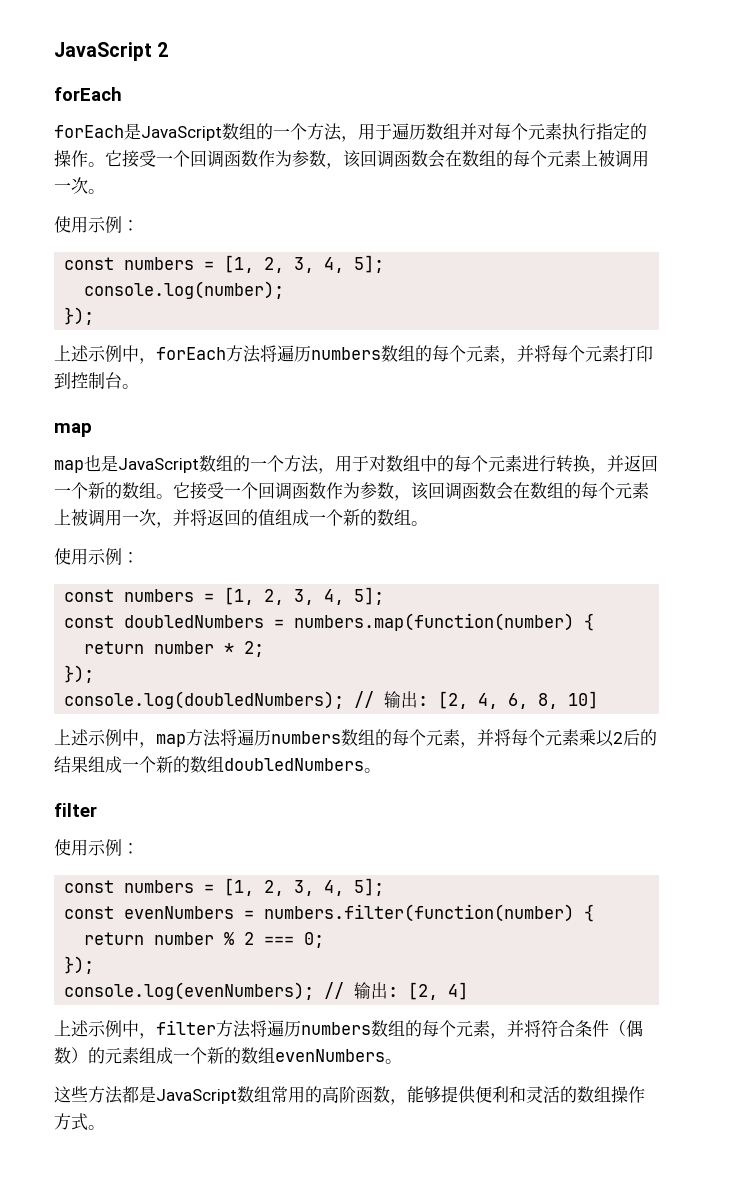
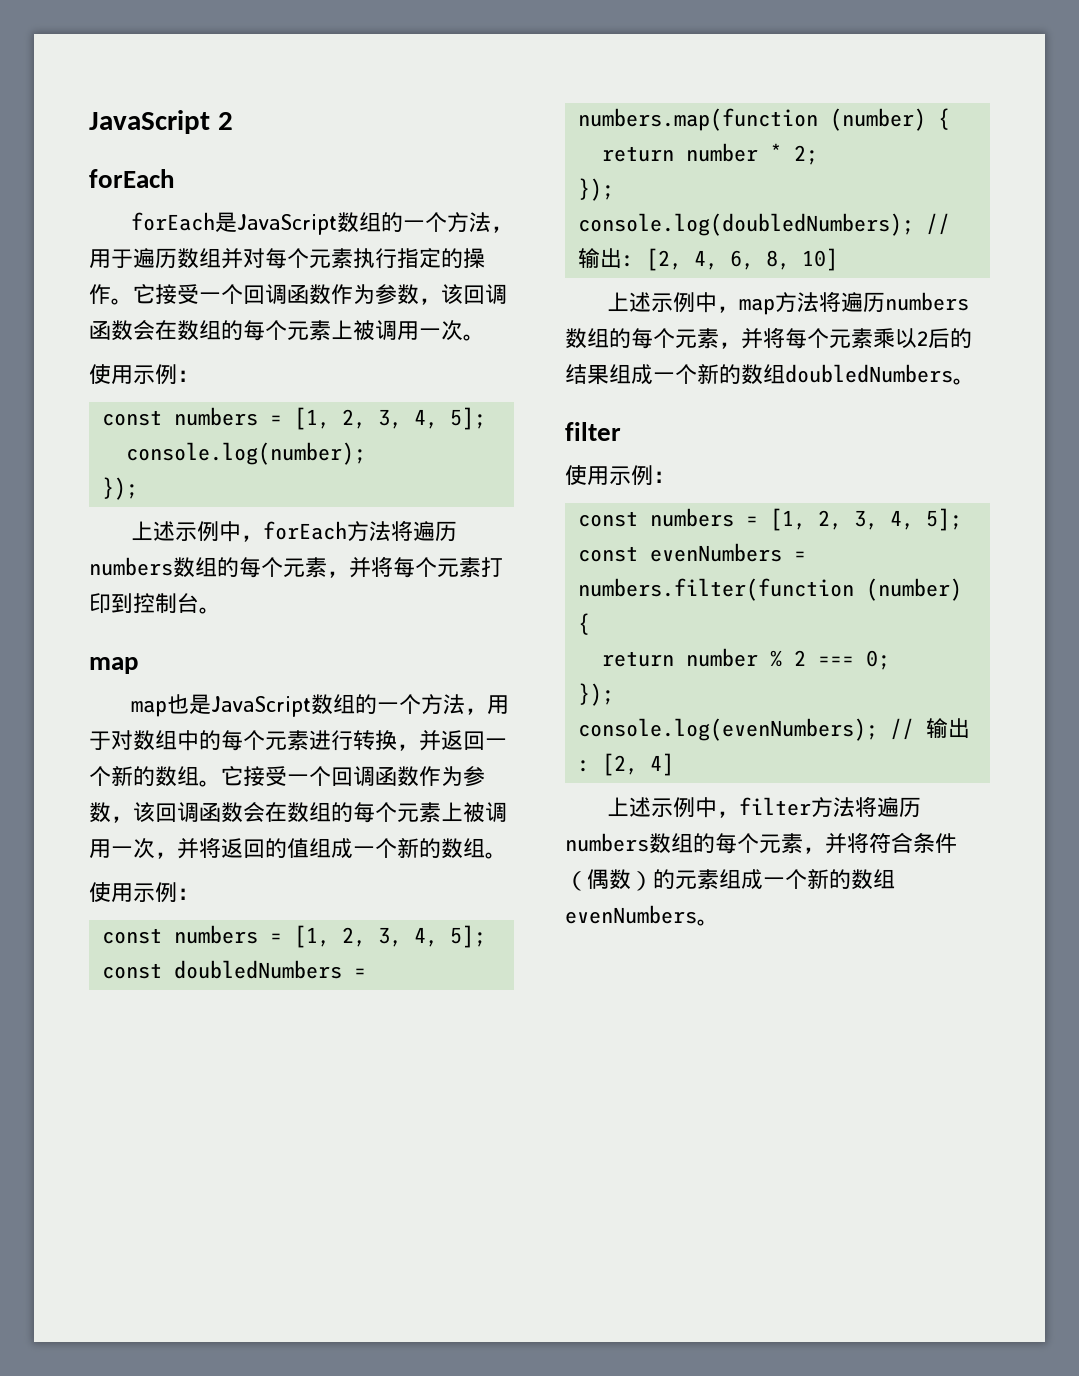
- const doubledNumbers = numbers.map(function(number) {
+ const doubledNumbers = numbers.map(function (number) {
- const evenNumbers = numbers.filter(function(number) {
+ const evenNumbers = numbers.filter(function (number) {
- 这些方法都是JavaScript数组常用的高阶函数，能够提供便利和灵活的数组操作方式。

